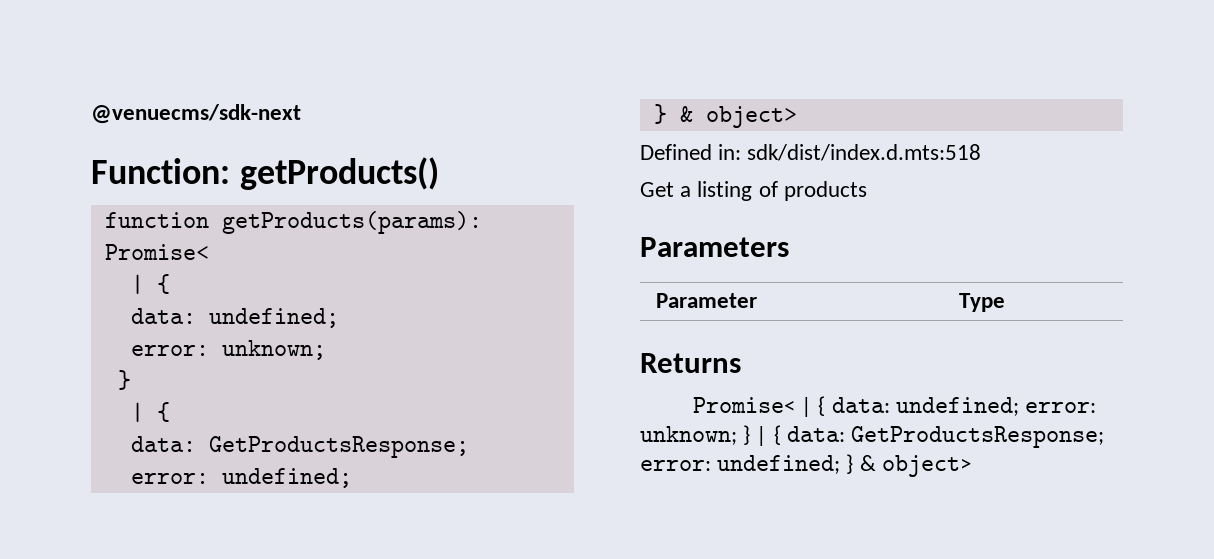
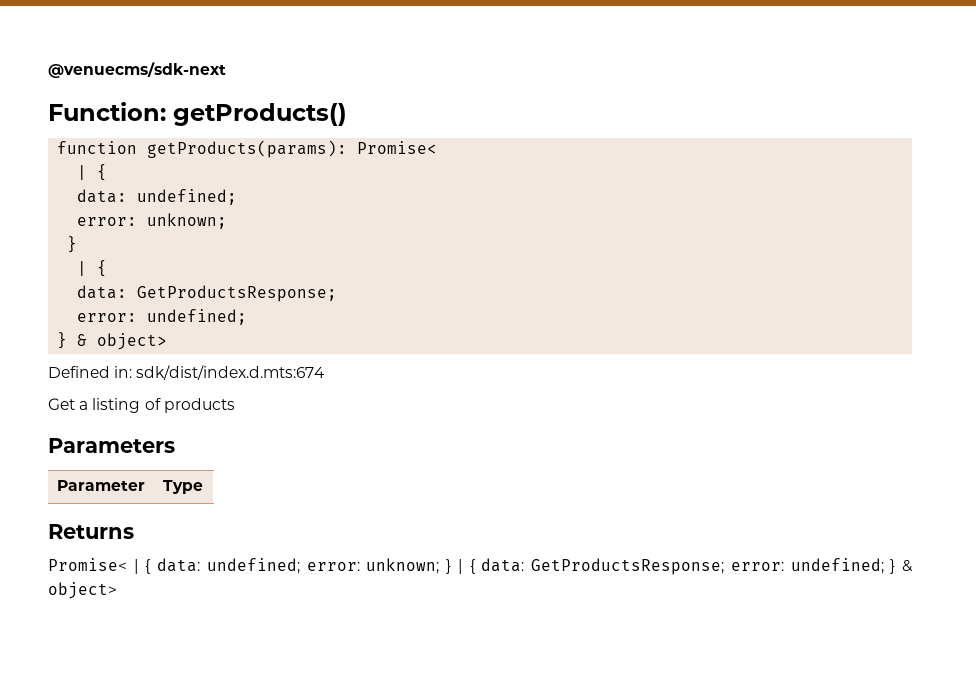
- Defined in: sdk/dist/index.d.mts:518
+ Defined in: sdk/dist/index.d.mts:674

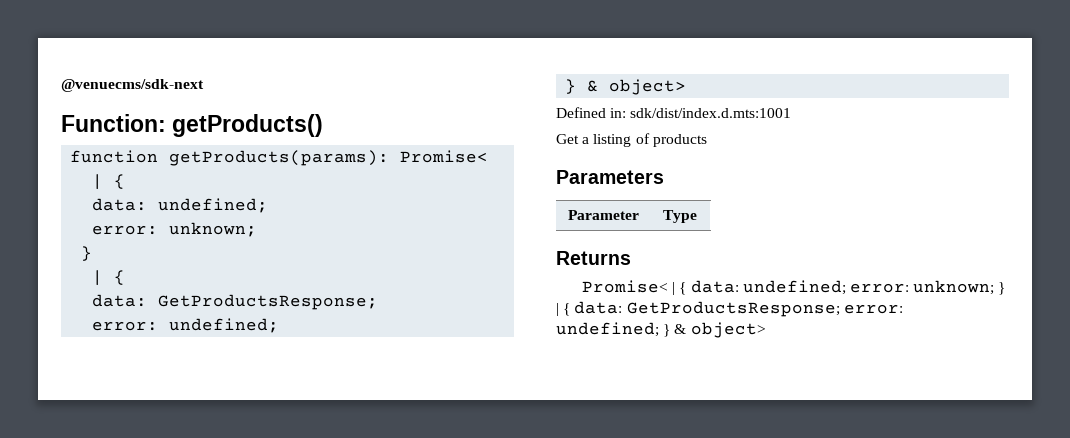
- Defined in: sdk/dist/index.d.mts:674
+ Defined in: sdk/dist/index.d.mts:1001

